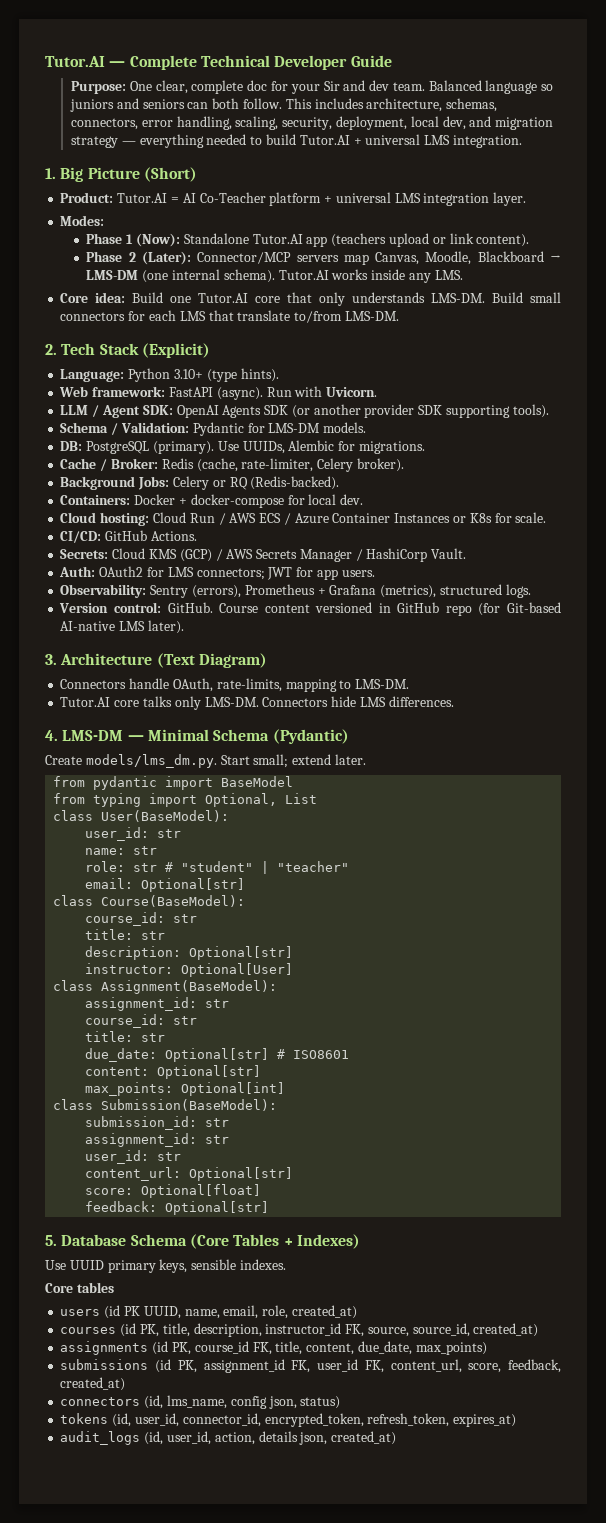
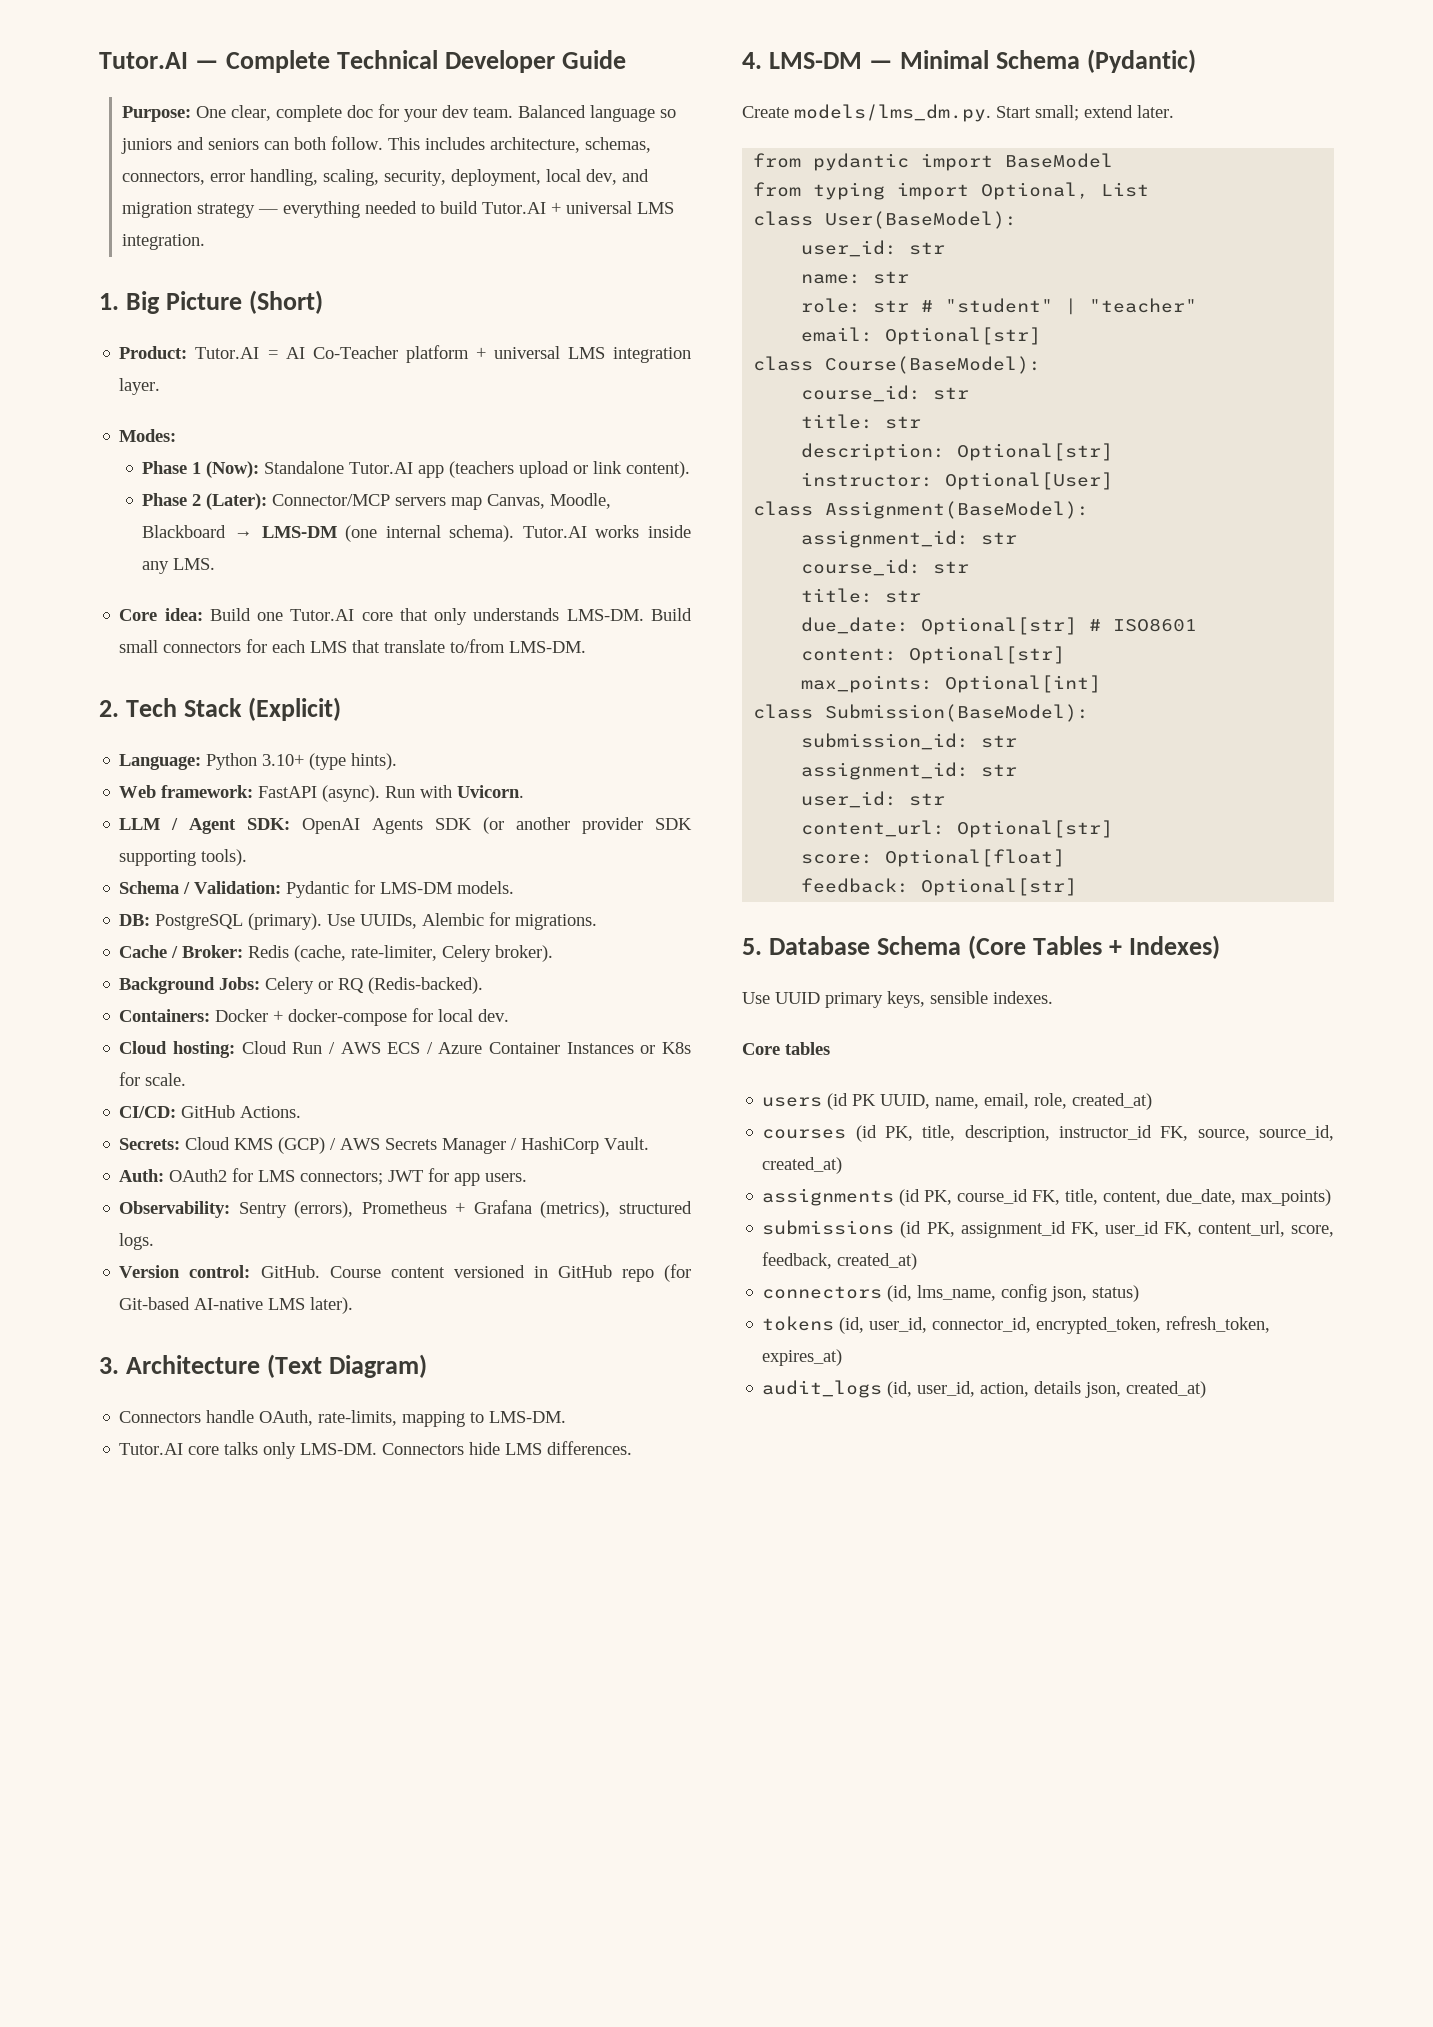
- Purpose: One clear, complete doc for your Sir and dev team.
+ Purpose: One clear, complete doc for your dev team.

